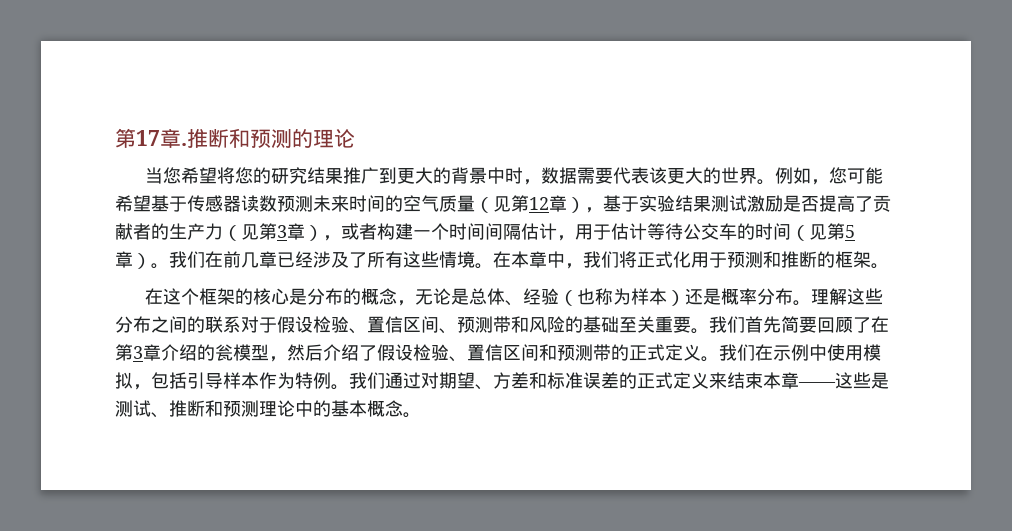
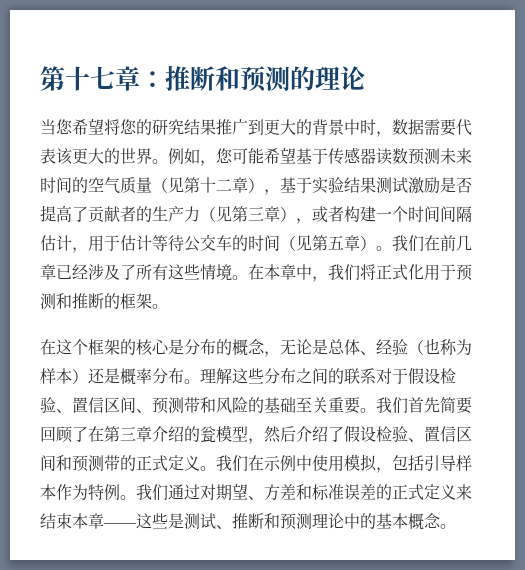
- 第17章.推断和预测的理论
+ 第十七章：推断和预测的理论
- 例如，您可能希望基于传感器读数预测未来时间的空气质量（见第12章），基于实验结果测试激励是否提高了贡献者的生产力（见第3章），或者构建一个时间间隔估计，用于估计等待公交车的时间（见第5章）。
+ 例如，您可能希望基于传感器读数预测未来时间的空气质量（见第十二章），基于实验结果测试激励是否提高了贡献者的生产力（见第三章），或者构建一个时间间隔估计，用于估计等待公交车的时间（见第五章）。
- 我们首先简要回顾了在第3章介绍的瓮模型，然后介绍了假设检验、置信区间和预测带的正式定义。
+ 我们首先简要回顾了在第三章介绍的瓮模型，然后介绍了假设检验、置信区间和预测带的正式定义。

